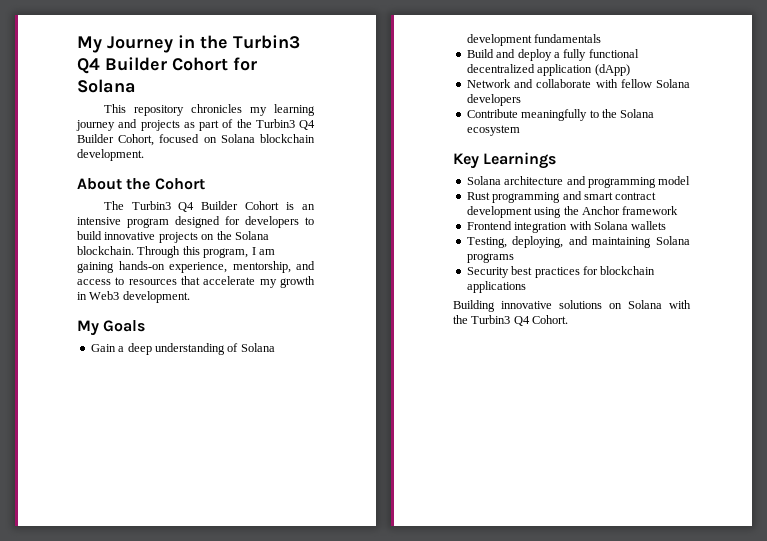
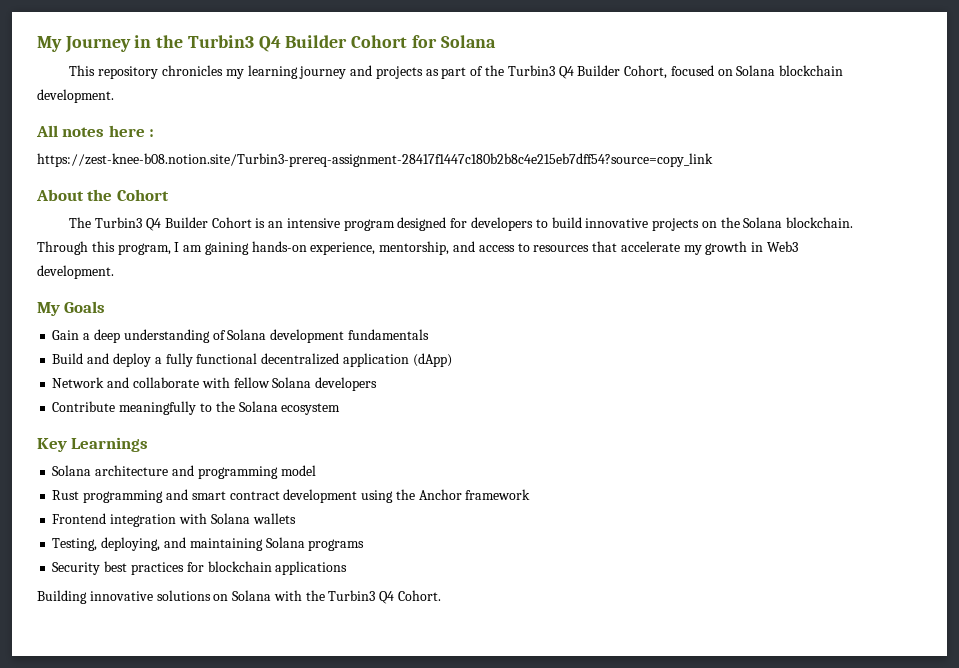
+ All notes here :
+ https://zest-knee-b08.notion.site/Turbin3-prereq-assignment-28417f1447c180b2b8c4e215eb7dff54?source=copy_link

